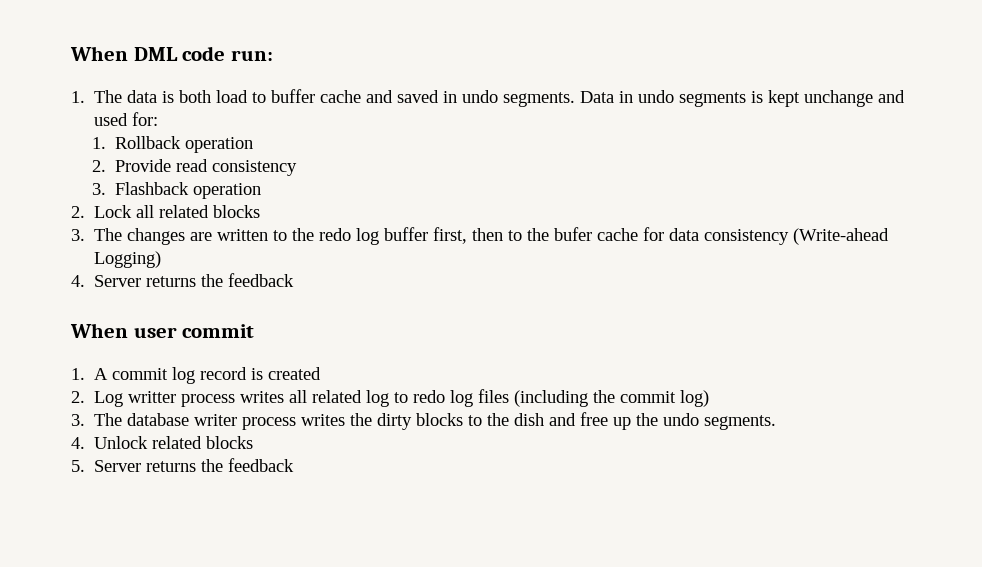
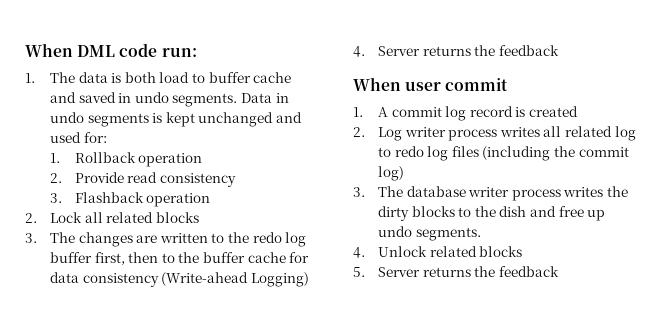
- Data in undo segments is kept unchange and used for:
+ Data in undo segments is kept unchanged and used for:
- 3. The changes are written to the redo log buffer first, then to the bufer cache for data consistency (Write-ahead Logging)
+ 3. The changes are written to the redo log buffer first, then to the buffer cache for data consistency (Write-ahead Logging)
- 2. Log writter process writes all related log to redo log files (including the commit log)
+ 2. Log writer process writes all related log to redo log files (including the commit log)
- 3. The database writer process writes the dirty blocks to the dish and free up the undo segments.
+ 3. The database writer process writes the dirty blocks to the dish and free up undo segments.

